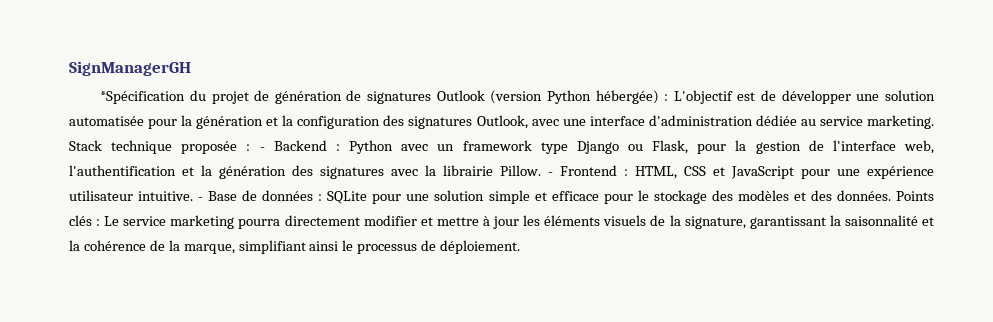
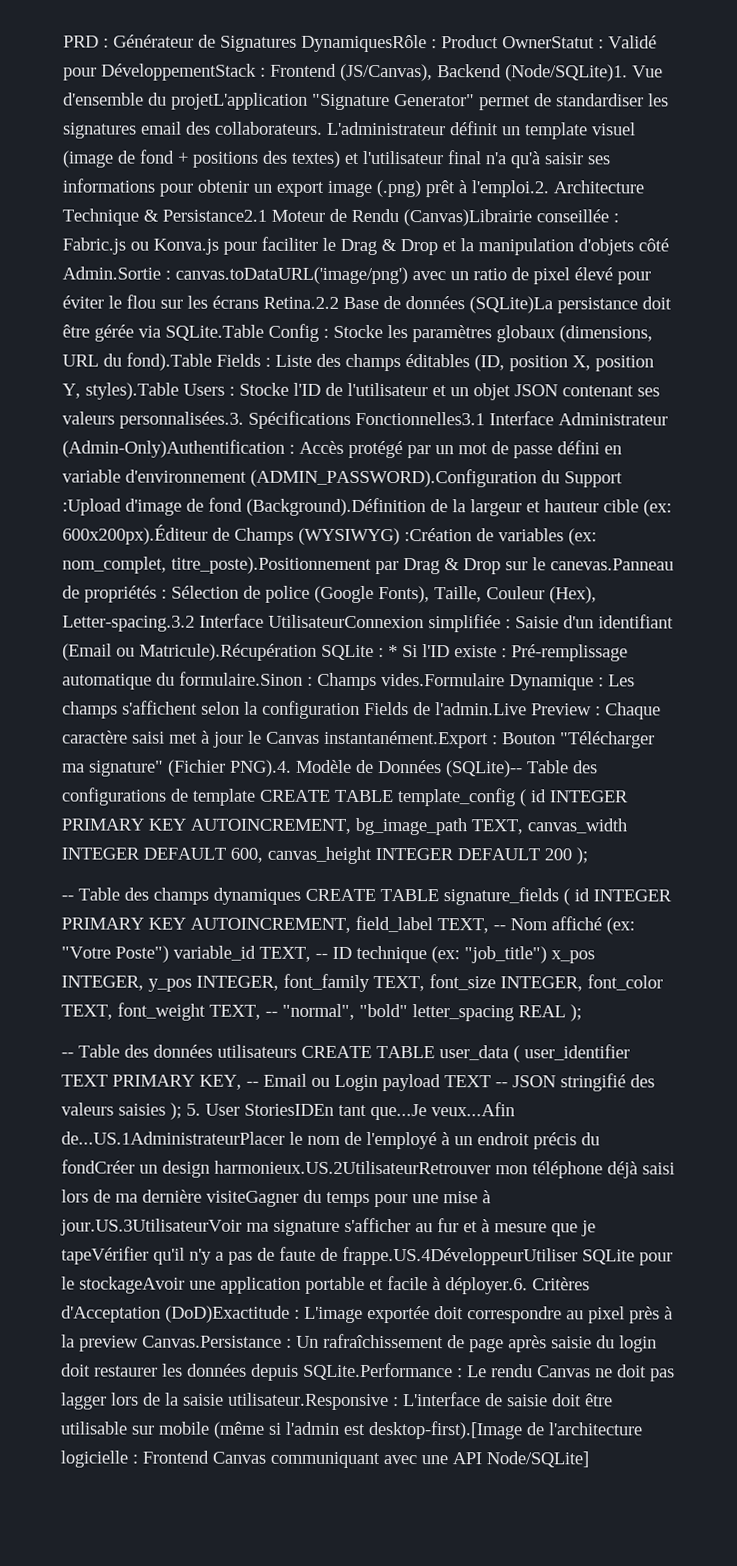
- SignManagerGH
- *Spécification du projet de génération de signatures Outlook (version Python hébergée) : L'objectif est de développer une solution automatisée pour la génération et la configuration des signatures Outlook, avec une interface d'administration dédiée au service marketing. Stack technique proposée : - Backend : Python avec un framework type Django ou Flask, pour la gestion de l'interface web, l'authentification et la génération des signatures avec la librairie Pillow. - Frontend : HTML, CSS et JavaScript pour une expérience utilisateur intuitive. - Base de données : SQLite pour une solution simple et efficace pour le stockage des modèles et des données. Points clés : Le service marketing pourra directement modifier et mettre à jour les éléments visuels de la signature, garantissant la saisonnalité et la cohérence de la marque, simplifiant ainsi le processus de déploiement.
+ PRD : Générateur de Signatures DynamiquesRôle : Product OwnerStatut : Validé pour DéveloppementStack : Frontend (JS/Canvas), Backend (Node/SQLite)1. Vue d'ensemble du projetL'application "Signature Generator" permet de standardiser les signatures email des collaborateurs. L'administrateur définit un template visuel (image de fond + positions des textes) et l'utilisateur final n'a qu'à saisir ses informations pour obtenir un export image (.png) prêt à l'emploi.2. Architecture Technique & Persistance2.1 Moteur de Rendu (Canvas)Librairie conseillée : Fabric.js ou Konva.js pour faciliter le Drag & Drop et la manipulation d'objets côté Admin.Sortie : canvas.toDataURL('image/png') avec un ratio de pixel élevé pour éviter le flou sur les écrans Retina.2.2 Base de données (SQLite)La persistance doit être gérée via SQLite.Table Config : Stocke les paramètres globaux (dimensions, URL du fond).Table Fields : Liste des champs éditables (ID, position X, position Y, styles).Table Users : Stocke l'ID de l'utilisateur et un objet JSON contenant ses valeurs personnalisées.3. Spécifications Fonctionnelles3.1 Interface Administrateur (Admin-Only)Authentification : Accès protégé par un mot de passe défini en variable d'environnement (ADMIN_PASSWORD).Configuration du Support :Upload d'image de fond (Background).Définition de la largeur et hauteur cible (ex: 600x200px).Éditeur de Champs (WYSIWYG) :Création de variables (ex: nom_complet, titre_poste).Positionnement par Drag & Drop sur le canevas.Panneau de propriétés : Sélection de police (Google Fonts), Taille, Couleur (Hex), Letter-spacing.3.2 Interface UtilisateurConnexion simplifiée : Saisie d'un identifiant (Email ou Matricule).Récupération SQLite : * Si l'ID existe : Pré-remplissage automatique du formulaire.Sinon : Champs vides.Formulaire Dynamique : Les champs s'affichent selon la configuration Fields de l'admin.Live Preview : Chaque caractère saisi met à jour le Canvas instantanément.Export : Bouton "Télécharger ma signature" (Fichier PNG).4. Modèle de Données (SQLite)-- Table des configurations de template CREATE TABLE template_config ( id INTEGER PRIMARY KEY AUTOINCREMENT, bg_image_path TEXT, canvas_width INTEGER DEFAULT 600, canvas_height INTEGER DEFAULT 200 );
+ -- Table des champs dynamiques CREATE TABLE signature_fields ( id INTEGER PRIMARY KEY AUTOINCREMENT, field_label TEXT, -- Nom affiché (ex: "Votre Poste") variable_id TEXT, -- ID technique (ex: "job_title") x_pos INTEGER, y_pos INTEGER, font_family TEXT, font_size INTEGER, font_color TEXT, font_weight TEXT, -- "normal", "bold" letter_spacing REAL );
+ -- Table des données utilisateurs CREATE TABLE user_data ( user_identifier TEXT PRIMARY KEY, -- Email ou Login payload TEXT -- JSON stringifié des valeurs saisies ); 5. User StoriesIDEn tant que...Je veux...Afin de...US.1AdministrateurPlacer le nom de l'employé à un endroit précis du fondCréer un design harmonieux.US.2UtilisateurRetrouver mon téléphone déjà saisi lors de ma dernière visiteGagner du temps pour une mise à jour.US.3UtilisateurVoir ma signature s'afficher au fur et à mesure que je tapeVérifier qu'il n'y a pas de faute de frappe.US.4DéveloppeurUtiliser SQLite pour le stockageAvoir une application portable et facile à déployer.6. Critères d'Acceptation (DoD)Exactitude : L'image exportée doit correspondre au pixel près à la preview Canvas.Persistance : Un rafraîchissement de page après saisie du login doit restaurer les données depuis SQLite.Performance : Le rendu Canvas ne doit pas lagger lors de la saisie utilisateur.Responsive : L'interface de saisie doit être utilisable sur mobile (même si l'admin est desktop-first).[Image de l'architecture logicielle : Frontend Canvas communiquant avec une API Node/SQLite]

